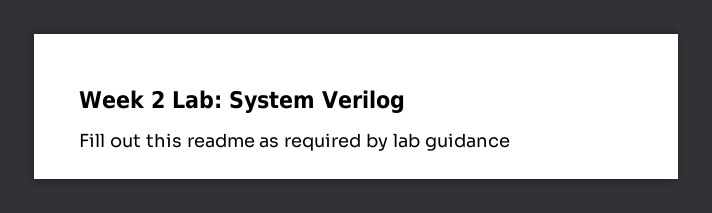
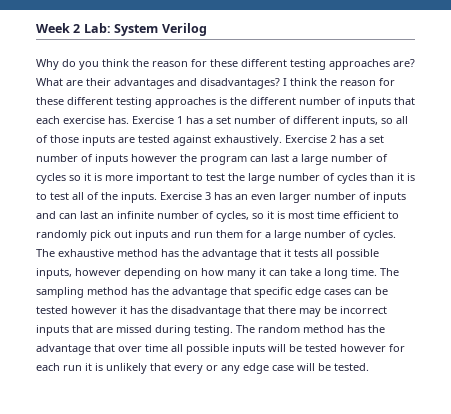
- Fill out this readme as required by lab guidance
+ Why do you think the reason for these different testing approaches are? What are their advantages and disadvantages? I think the reason for these different testing approaches is the different number of inputs that each exercise has. Exercise 1 has a set number of different inputs, so all of those inputs are tested against exhaustively. Exercise 2 has a set number of inputs however the program can last a large number of cycles so it is more important to test the large number of cycles than it is to test all of the inputs. Exercise 3 has an even larger number of inputs and can last an infinite number of cycles, so it is most time efficient to randomly pick out inputs and run them for a large number of cycles. The exhaustive method has the advantage that it tests all possible inputs, however depending on how many it can take a long time. The sampling method has the advantage that specific edge cases can be tested however it has the disadvantage that there may be incorrect inputs that are missed during testing. The random method has the advantage that over time all possible inputs will be tested however for each run it is unlikely that every or any edge case will be tested.

